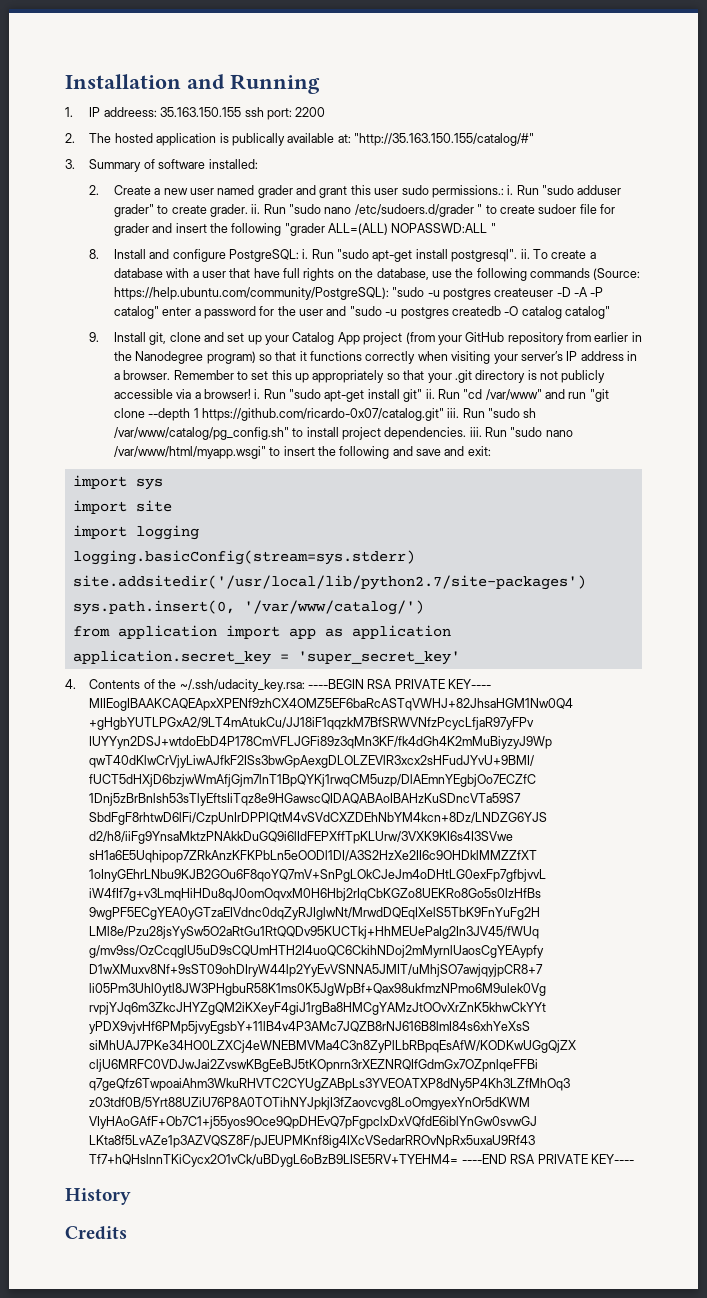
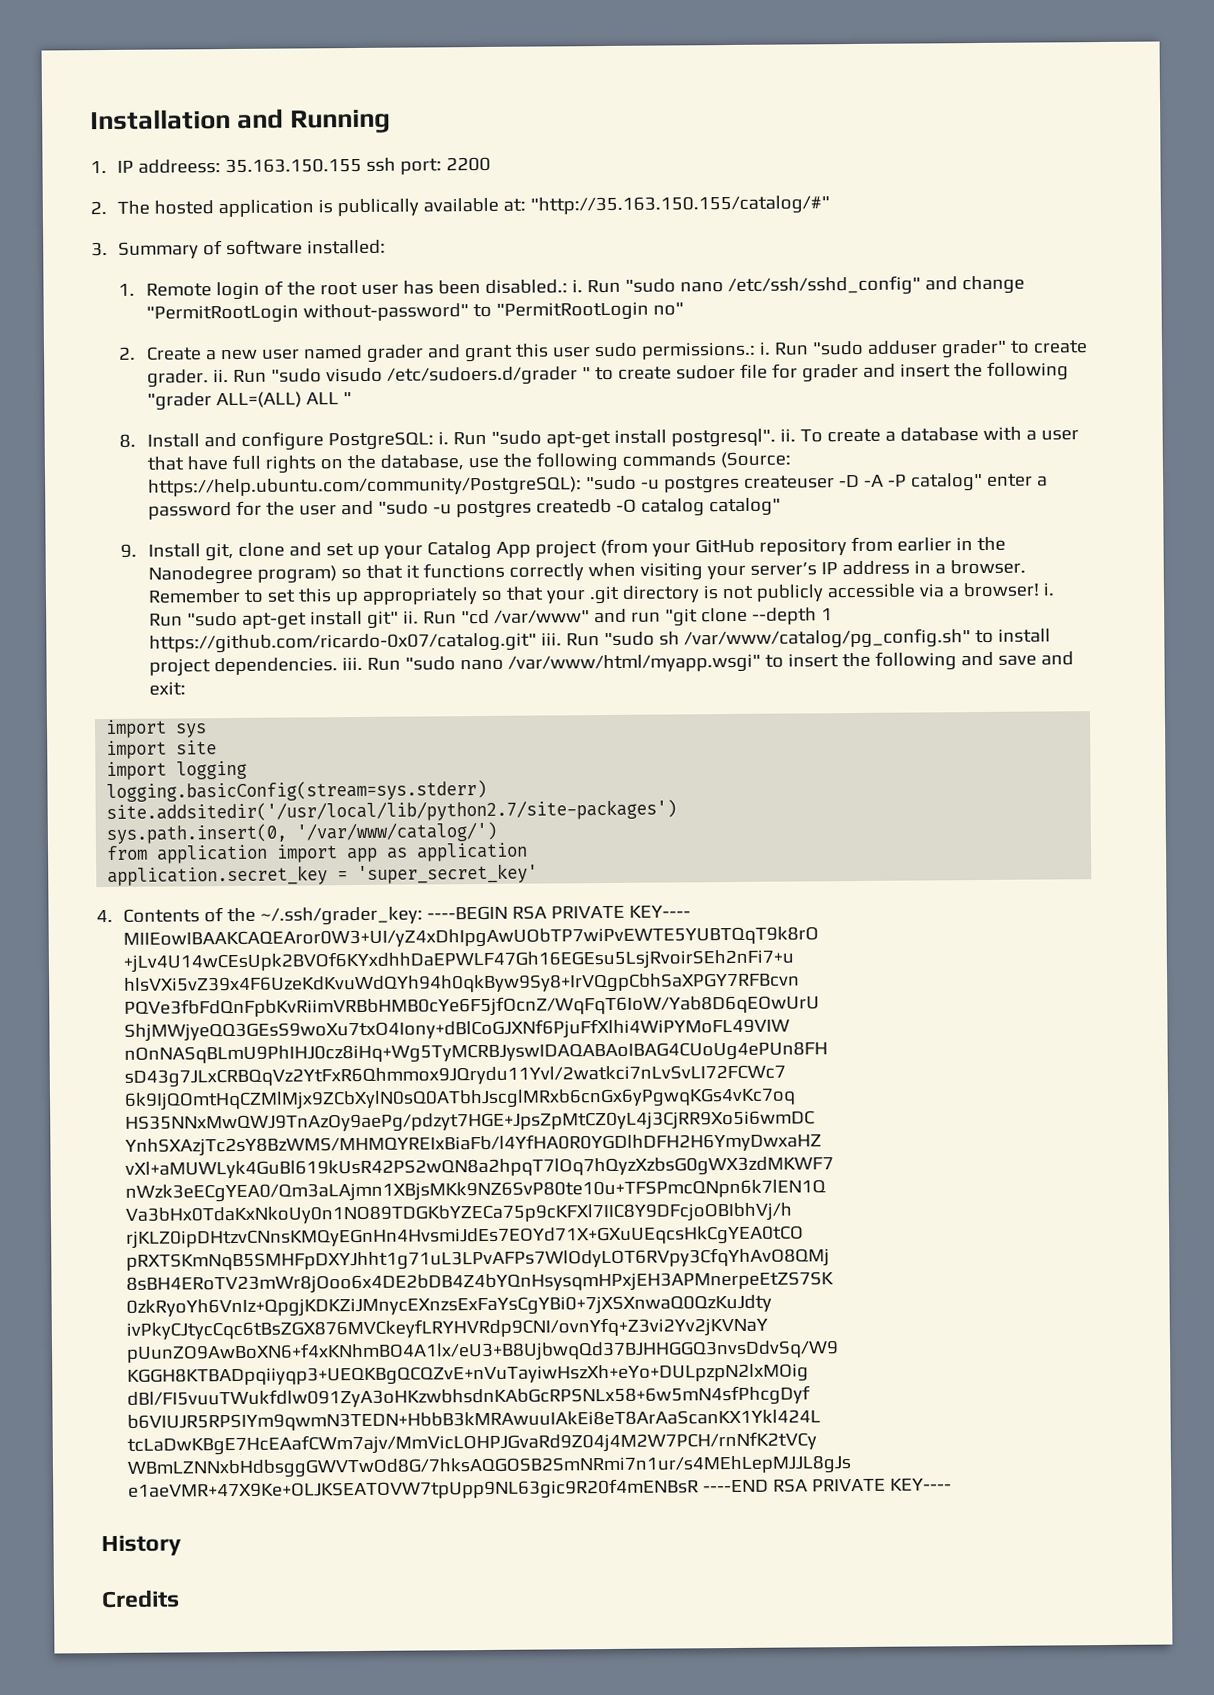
+ 1. Remote login of the root user has been disabled.: i. Run "sudo nano /etc/ssh/sshd_config" and change "PermitRootLogin without-password" to "PermitRootLogin no"
- Run "sudo nano /etc/sudoers.d/grader " to create sudoer file for grader and insert the following "grader ALL=(ALL) NOPASSWD:ALL "
+ Run "sudo visudo /etc/sudoers.d/grader " to create sudoer file for grader and insert the following "grader ALL=(ALL) ALL "
- 4. Contents of the ~/.ssh/udacity_key.rsa: ----BEGIN RSA PRIVATE KEY---- MIIEogIBAAKCAQEApxXPENf9zhCX4OMZ5EF6baRcASTqVWHJ+82JhsaHGM1Nw0Q4 +gHgbYUTLPGxA2/9LT4mAtukCu/JJ18iF1qqzkM7BfSRWVNfzPcycLfjaR97yFPv IUYYyn2DSJ+wtdoEbD4P178CmVFLJGFi89z3qMn3KF/fk4dGh4K2mMuBiyzyJ9Wp qwT40dKlwCrVjyLiwAJfkF2ISs3bwGpAexgDLOLZEVlR3xcx2sHFudJYvU+9BMI/ fUCT5dHXjD6bzjwWmAfjGjm7lnT1BpQYKj1rwqCM5uzp/DlAEmnYEgbjOo7ECZfC 1Dnj5zBrBnlsh53sTlyEftsIiTqz8e9HGawscQIDAQABAoIBAHzKuSDncVTa59S7 SbdFgF8rhtwD6lFi/CzpUnIrDPPlQtM4vSVdCXZDEhNbYM4kcn+8Dz/LNDZG6YJS d2/h8/iiFg9YnsaMktzPNAkkDuGQ9i6lIdFEPXffTpKLUrw/3VXK9KI6s4I3SVwe sH1a6E5Uqhipop7ZRkAnzKFKPbLn5eOODl1DI/A3S2HzXe2II6c9OHDklMMZZfXT 1oInyGEhrLNbu9KJB2GOu6F8qoYQ7mV+SnPgLOkCJeJm4oDHtLG0exFp7gfbjvvL iW4fIf7g+v3LmqHiHDu8qJ0omOqvxM0H6Hbj2rIqCbKGZo8UEKRo8Go5s0lzHfBs 9wgPF5ECgYEA0yGTzaEIVdnc0dqZyRJIglwNt/MrwdDQEqIXelS5TbK9FnYuFg2H LMl8e/Pzu28jsYySw5O2aRtGu1RtQQDv95KUCTkj+HhMEUePaIg2In3JV45/fWUq g/mv9ss/OzCcqglU5uD9sCQUmHTH2I4uoQC6CkihNDoj2mMyrnlUaosCgYEAypfy D1wXMuxv8Nf+9sST09ohDIryW44lp2YyEvVSNNA5JMIT/uMhjSO7awjqyjpCR8+7 li05Pm3Uhl0ytl8JW3PHgbuR58K1ms0K5JgWpBf+Qax98ukfmzNPmo6M9ulek0Vg rvpjYJq6m3ZkcJHYZgQM2iKXeyF4giJ1rgBa8HMCgYAMzJtOOvXrZnK5khwCkYYt yPDX9vjvHf6PMp5jvyEgsbY+11lB4v4P3AMc7JQZB8rNJ616B8lmI84s6xhYeXsS siMhUAJ7PKe34HO0LZXCj4eWNEBMVMa4C3n8ZyPlLbRBpqEsAfW/KODKwUGgQjZX cljU6MRFC0VDJwJai2ZvswKBgEeBJ5tKOpnrn3rXEZNRQIfGdmGx7OZpnlqeFFBi q7geQfz6TwpoaiAhm3WkuRHVTC2CYUgZABpLs3YVEOATXP8dNy5P4Kh3LZfMhOq3 z03tdf0B/5Yrt88UZiU76P8A0TOTihNYJpkjI3fZaovcvg8LoOmgyexYnOr5dKWM VIyHAoGAfF+Ob7C1+j55yos9Oce9QpDHEvQ7pFgpclxDxVQfdE6iblYnGw0svwGJ LKta8f5LvAZe1p3AZVQSZ8F/pJEUPMKnf8ig4IXcVSedarRROvNpRx5uxaU9Rf43 Tf7+hQHslnnTKiCycx2O1vCk/uBDygL6oBzB9LISE5RV+TYEHM4= ----END RSA PRIVATE KEY----
+ 4. Contents of the ~/.ssh/grader_key: ----BEGIN RSA PRIVATE KEY---- MIIEowIBAAKCAQEAror0W3+UI/yZ4xDhIpgAwUObTP7wiPvEWTE5YUBTQqT9k8rO +jLv4U14wCEsUpk2BVOf6KYxdhhDaEPWLF47Gh16EGEsu5LsjRvoirSEh2nFi7+u hlsVXi5vZ39x4F6UzeKdKvuWdQYh94h0qkByw9Sy8+IrVQgpCbhSaXPGY7RFBcvn PQVe3fbFdQnFpbKvRiimVRBbHMB0cYe6F5jfOcnZ/WqFqT6IoW/Yab8D6qEOwUrU ShjMWjyeQQ3GEsS9woXu7txO4Iony+dBlCoGJXNf6PjuFfXlhi4WiPYMoFL49VIW nOnNASqBLmU9PhIHJ0cz8iHq+Wg5TyMCRBJyswIDAQABAoIBAG4CUoUg4ePUn8FH sD43g7JLxCRBQqVz2YtFxR6Qhmmox9JQrydu11Yvl/2watkci7nLvSvLI72FCWc7 6k9IjQOmtHqCZMlMjx9ZCbXylN0sQ0ATbhJscglMRxb6cnGx6yPgwqKGs4vKc7oq HS35NNxMwQWJ9TnAzOy9aePg/pdzyt7HGE+JpsZpMtCZ0yL4j3CjRR9Xo5i6wmDC YnhSXAzjTc2sY8BzWMS/MHMQYREIxBiaFb/l4YfHA0R0YGDlhDFH2H6YmyDwxaHZ vXl+aMUWLyk4GuBl619kUsR42PS2wQN8a2hpqT7lOq7hQyzXzbsG0gWX3zdMKWF7 nWzk3eECgYEA0/Qm3aLAjmn1XBjsMKk9NZ6SvP80te10u+TFSPmcQNpn6k7lEN1Q Va3bHx0TdaKxNkoUy0n1NO89TDGKbYZECa75p9cKFXl7IIC8Y9DFcjoOBIbhVj/h rjKLZ0ipDHtzvCNnsKMQyEGnHn4HvsmiJdEs7EOYd71X+GXuUEqcsHkCgYEA0tCO pRXTSKmNqB5SMHFpDXYJhht1g71uL3LPvAFPs7WlOdyLOT6RVpy3CfqYhAvO8QMj 8sBH4ERoTV23mWr8jOoo6x4DE2bDB4Z4bYQnHsysqmHPxjEH3APMnerpeEtZS7SK 0zkRyoYh6VnIz+QpgjKDKZiJMnycEXnzsExFaYsCgYBi0+7jXSXnwaQ0QzKuJdty ivPkyCJtycCqc6tBsZGX876MVCkeyfLRYHVRdp9CNI/ovnYfq+Z3vi2Yv2jKVNaY pUunZO9AwBoXN6+f4xKNhmBO4A1lx/eU3+B8UjbwqQd37BJHHGGQ3nvsDdvSq/W9 KGGH8KTBADpqiiyqp3+UEQKBgQCQZvE+nVuTayiwHszXh+eYo+DULpzpN2lxMOig dBl/FI5vuuTWukfdlw091ZyA3oHKzwbhsdnKAbGcRPSNLx58+6w5mN4sfPhcgDyf b6VIUJR5RPSIYm9qwmN3TEDN+HbbB3kMRAwuuIAkEi8eT8ArAaScanKX1Ykl424L tcLaDwKBgE7HcEAafCWm7ajv/MmVicLOHPJGvaRd9Z04j4M2W7PCH/rnNfK2tVCy WBmLZNNxbHdbsggGWVTwOd8G/7hksAQGOSB2SmNRmi7n1ur/s4MEhLepMJJL8gJs e1aeVMR+47X9Ke+OLJKSEATOVW7tpUpp9NL63gic9R20f4mENBsR ----END RSA PRIVATE KEY----

